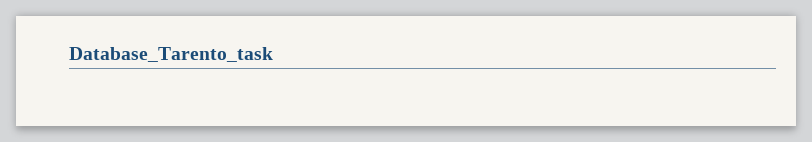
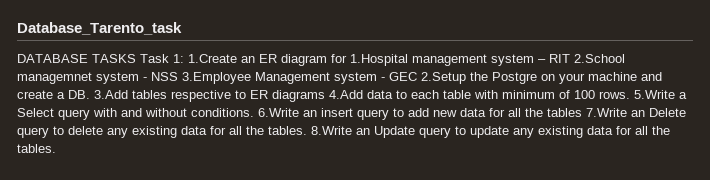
+ DATABASE TASKS Task 1: 1.Create an ER diagram for 1.Hospital management system – RIT 2.School managemnet system - NSS 3.Employee Management system - GEC 2.Setup the Postgre on your machine and create a DB. 3.Add tables respective to ER diagrams 4.Add data to each table with minimum of 100 rows. 5.Write a Select query with and without conditions. 6.Write an insert query to add new data for all the tables 7.Write an Delete query to delete any existing data for all the tables. 8.Write an Update query to update any existing data for all the tables.

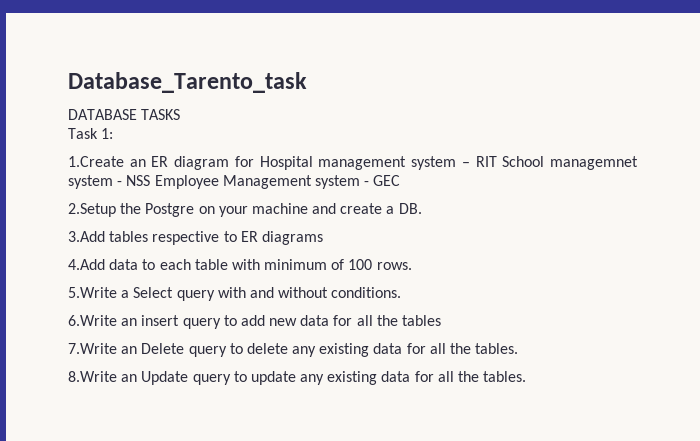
- DATABASE TASKS Task 1: 1.Create an ER diagram for 1.Hospital management system – RIT 2.School managemnet system - NSS 3.Employee Management system - GEC 2.Setup the Postgre on your machine and create a DB. 3.Add tables respective to ER diagrams 4.Add data to each table with minimum of 100 rows. 5.Write a Select query with and without conditions. 6.Write an insert query to add new data for all the tables 7.Write an Delete query to delete any existing data for all the tables. 8.Write an Update query to update any existing data for all the tables.
+ DATABASE TASKS
+ Task 1:
+ 1.Create an ER diagram for Hospital management system – RIT School managemnet system - NSS Employee Management system - GEC
+ 2.Setup the Postgre on your machine and create a DB.
+ 3.Add tables respective to ER diagrams
+ 4.Add data to each table with minimum of 100 rows.
+ 5.Write a Select query with and without conditions.
+ 6.Write an insert query to add new data for all the tables
+ 7.Write an Delete query to delete any existing data for all the tables.
+ 8.Write an Update query to update any existing data for all the tables.

